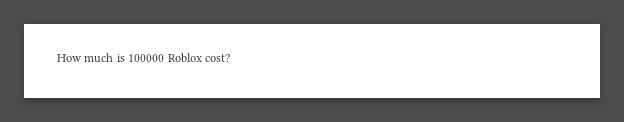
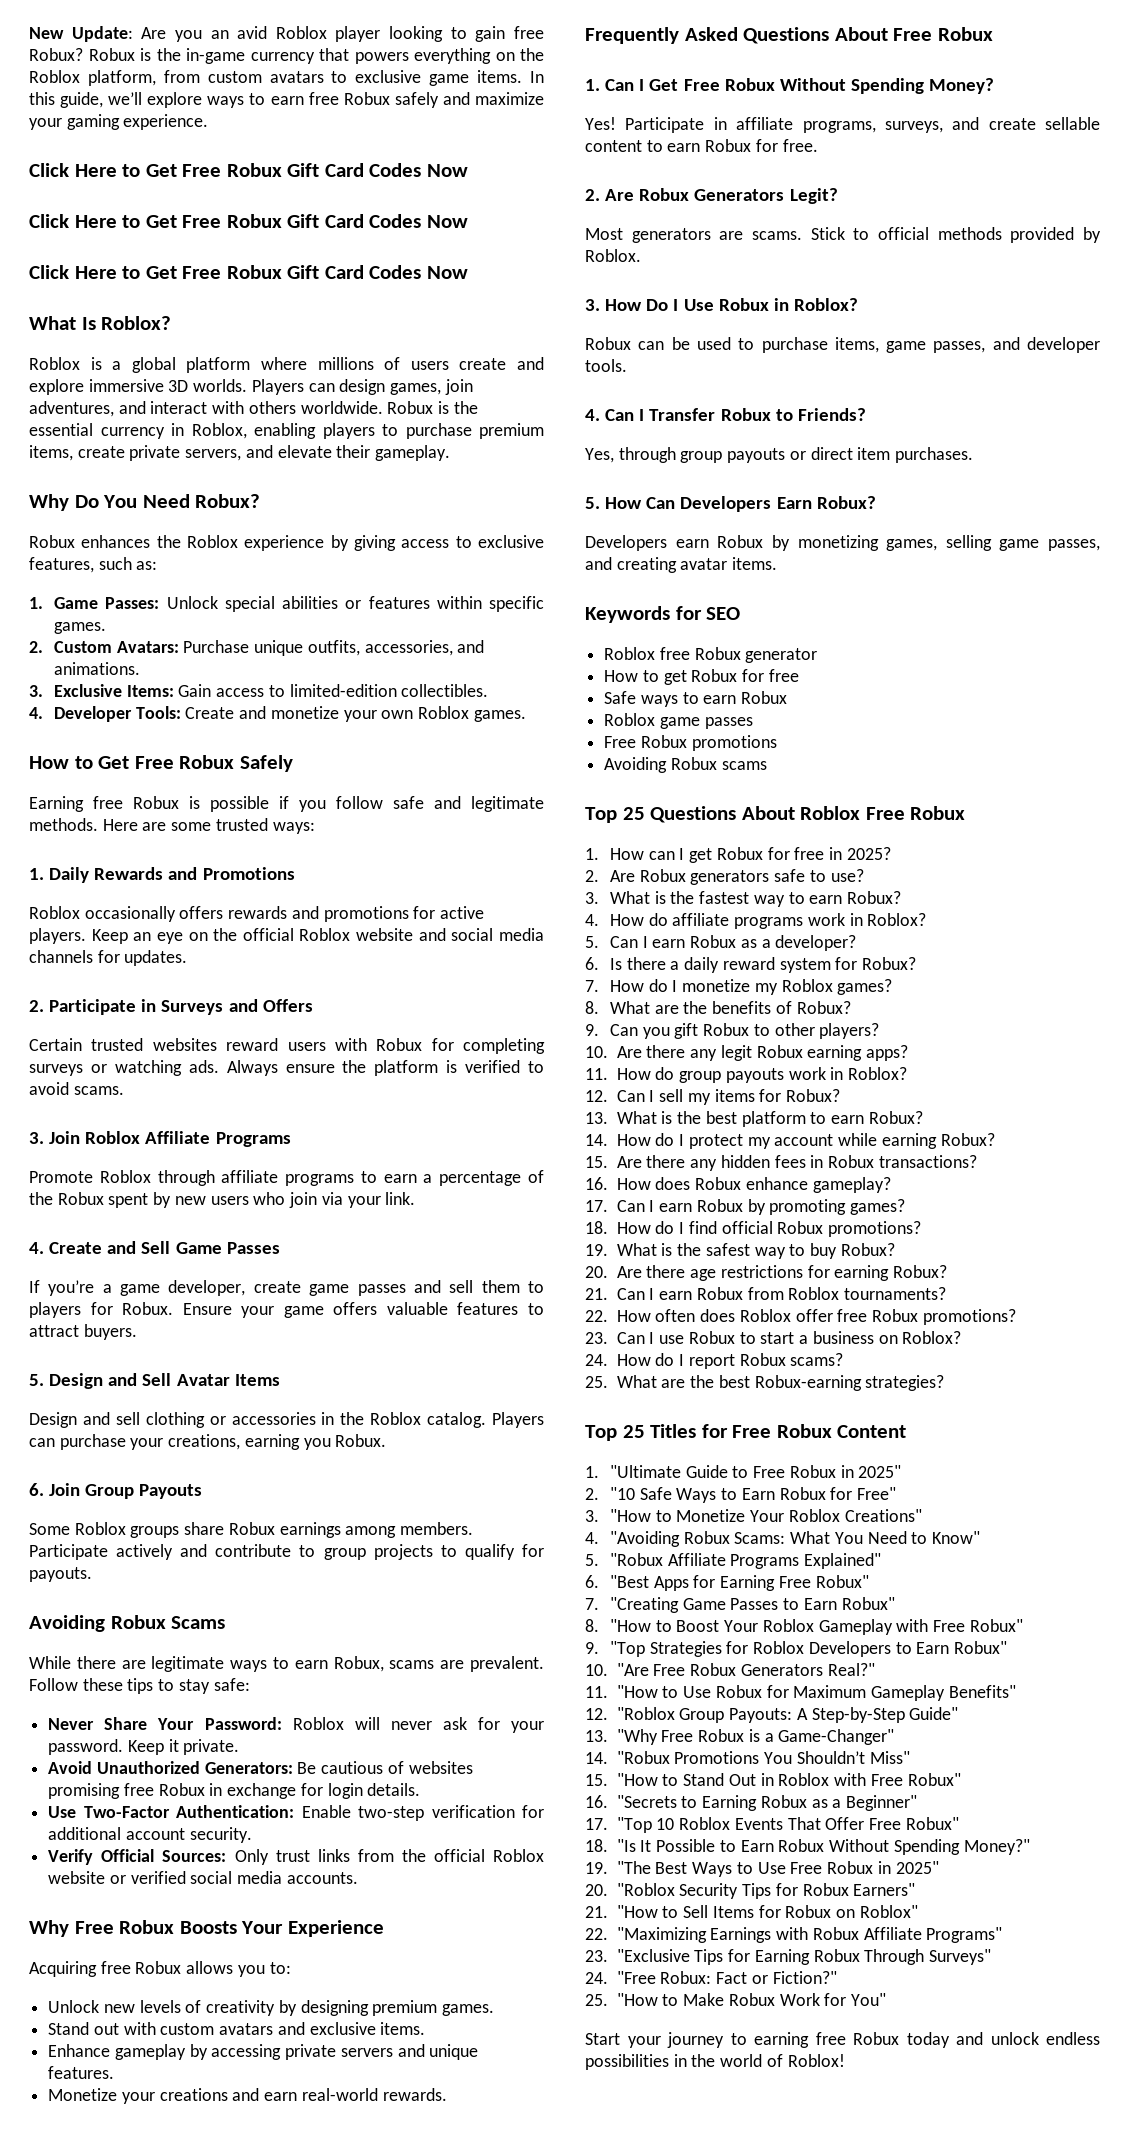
- How much is 100000 Roblox cost?
+ New Update: Are you an avid Roblox player looking to gain free Robux? Robux is the in-game currency that powers everything on the Roblox platform, from custom avatars to exclusive game items. In this guide, we’ll explore ways to earn free Robux safely and maximize your gaming experience.
+ Click Here to Get Free Robux Gift Card Codes Now
+ Click Here to Get Free Robux Gift Card Codes Now
+ Click Here to Get Free Robux Gift Card Codes Now
+ What Is Roblox?
+ Roblox is a global platform where millions of users create and explore immersive 3D worlds. Players can design games, join adventures, and interact with others worldwide. Robux is the essential currency in Roblox, enabling players to purchase premium items, create private servers, and elevate their gameplay.
+ Why Do You Need Robux?
+ Robux enhances the Roblox experience by giving access to exclusive features, such as:
+ 1. Game Passes: Unlock special abilities or features within specific games.
+ 2. Custom Avatars: Purchase unique outfits, accessories, and animations.
+ 3. Exclusive Items: Gain access to limited-edition collectibles.
+ 4. Developer Tools: Create and monetize your own Roblox games.
+ How to Get Free Robux Safely
+ Earning free Robux is possible if you follow safe and legitimate methods. Here are some trusted ways:
+ 1. Daily Rewards and Promotions
+ Roblox occasionally offers rewards and promotions for active players. Keep an eye on the official Roblox website and social media channels for updates.
+ 2. Participate in Surveys and Offers
+ Certain trusted websites reward users with Robux for completing surveys or watching ads. Always ensure the platform is verified to avoid scams.
+ 3. Join Roblox Affiliate Programs
+ Promote Roblox through affiliate programs to earn a percentage of the Robux spent by new users who join via your link.
+ 4. Create and Sell Game Passes
+ If you’re a game developer, create game passes and sell them to players for Robux. Ensure your game offers valuable features to attract buyers.
+ 5. Design and Sell Avatar Items
+ Design and sell clothing or accessories in the Roblox catalog. Players can purchase your creations, earning you Robux.
+ 6. Join Group Payouts
+ Some Roblox groups share Robux earnings among members. Participate actively and contribute to group projects to qualify for payouts.
+ Avoiding Robux Scams
+ While there are legitimate ways to earn Robux, scams are prevalent. Follow these tips to stay safe:
+ Never Share Your Password: Roblox will never ask for your password. Keep it private.
+ Avoid Unauthorized Generators: Be cautious of websites promising free Robux in exchange for login details.
+ Use Two-Factor Authentication: Enable two-step verification for additional account security.
+ Verify Official Sources: Only trust links from the official Roblox website or verified social media accounts.
+ Why Free Robux Boosts Your Experience
+ Acquiring free Robux allows you to:
+ Unlock new levels of creativity by designing premium games.
+ Stand out with custom avatars and exclusive items.
+ Enhance gameplay by accessing private servers and unique features.
+ Monetize your creations and earn real-world rewards.
+ Frequently Asked Questions About Free Robux
+ 1. Can I Get Free Robux Without Spending Money?
+ Yes! Participate in affiliate programs, surveys, and create sellable content to earn Robux for free.
+ 2. Are Robux Generators Legit?
+ Most generators are scams. Stick to official methods provided by Roblox.
+ 3. How Do I Use Robux in Roblox?
+ Robux can be used to purchase items, game passes, and developer tools.
+ 4. Can I Transfer Robux to Friends?
+ Yes, through group payouts or direct item purchases.
+ 5. How Can Developers Earn Robux?
+ Developers earn Robux by monetizing games, selling game passes, and creating avatar items.
+ Keywords for SEO
+ Roblox free Robux generator
+ How to get Robux for free
+ Safe ways to earn Robux
+ Roblox game passes
+ Free Robux promotions
+ Avoiding Robux scams
+ Top 25 Questions About Roblox Free Robux
+ 1. How can I get Robux for free in 2025?
+ 2. Are Robux generators safe to use?
+ 3. What is the fastest way to earn Robux?
+ 4. How do affiliate programs work in Roblox?
+ 5. Can I earn Robux as a developer?
+ 6. Is there a daily reward system for Robux?
+ 7. How do I monetize my Roblox games?
+ 8. What are the benefits of Robux?
+ 9. Can you gift Robux to other players?
+ 10. Are there any legit Robux earning apps?
+ 11. How do group payouts work in Roblox?
+ 12. Can I sell my items for Robux?
+ 13. What is the best platform to earn Robux?
+ 14. How do I protect my account while earning Robux?
+ 15. Are there any hidden fees in Robux transactions?
+ 16. How does Robux enhance gameplay?
+ 17. Can I earn Robux by promoting games?
+ 18. How do I find official Robux promotions?
+ 19. What is the safest way to buy Robux?
+ 20. Are there age restrictions for earning Robux?
+ 21. Can I earn Robux from Roblox tournaments?
+ 22. How often does Roblox offer free Robux promotions?
+ 23. Can I use Robux to start a business on Roblox?
+ 24. How do I report Robux scams?
+ 25. What are the best Robux-earning strategies?
+ Top 25 Titles for Free Robux Content
+ 1. "Ultimate Guide to Free Robux in 2025"
+ 2. "10 Safe Ways to Earn Robux for Free"
+ 3. "How to Monetize Your Roblox Creations"
+ 4. "Avoiding Robux Scams: What You Need to Know"
+ 5. "Robux Affiliate Programs Explained"
+ 6. "Best Apps for Earning Free Robux"
+ 7. "Creating Game Passes to Earn Robux"
+ 8. "How to Boost Your Roblox Gameplay with Free Robux"
+ 9. "Top Strategies for Roblox Developers to Earn Robux"
+ 10. "Are Free Robux Generators Real?"
+ 11. "How to Use Robux for Maximum Gameplay Benefits"
+ 12. "Roblox Group Payouts: A Step-by-Step Guide"
+ 13. "Why Free Robux is a Game-Changer"
+ 14. "Robux Promotions You Shouldn’t Miss"
+ 15. "How to Stand Out in Roblox with Free Robux"
+ 16. "Secrets to Earning Robux as a Beginner"
+ 17. "Top 10 Roblox Events That Offer Free Robux"
+ 18. "Is It Possible to Earn Robux Without Spending Money?"
+ 19. "The Best Ways to Use Free Robux in 2025"
+ 20. "Roblox Security Tips for Robux Earners"
+ 21. "How to Sell Items for Robux on Roblox"
+ 22. "Maximizing Earnings with Robux Affiliate Programs"
+ 23. "Exclusive Tips for Earning Robux Through Surveys"
+ 24. "Free Robux: Fact or Fiction?"
+ 25. "How to Make Robux Work for You"
+ Start your journey to earning free Robux today and unlock endless possibilities in the world of Roblox!

